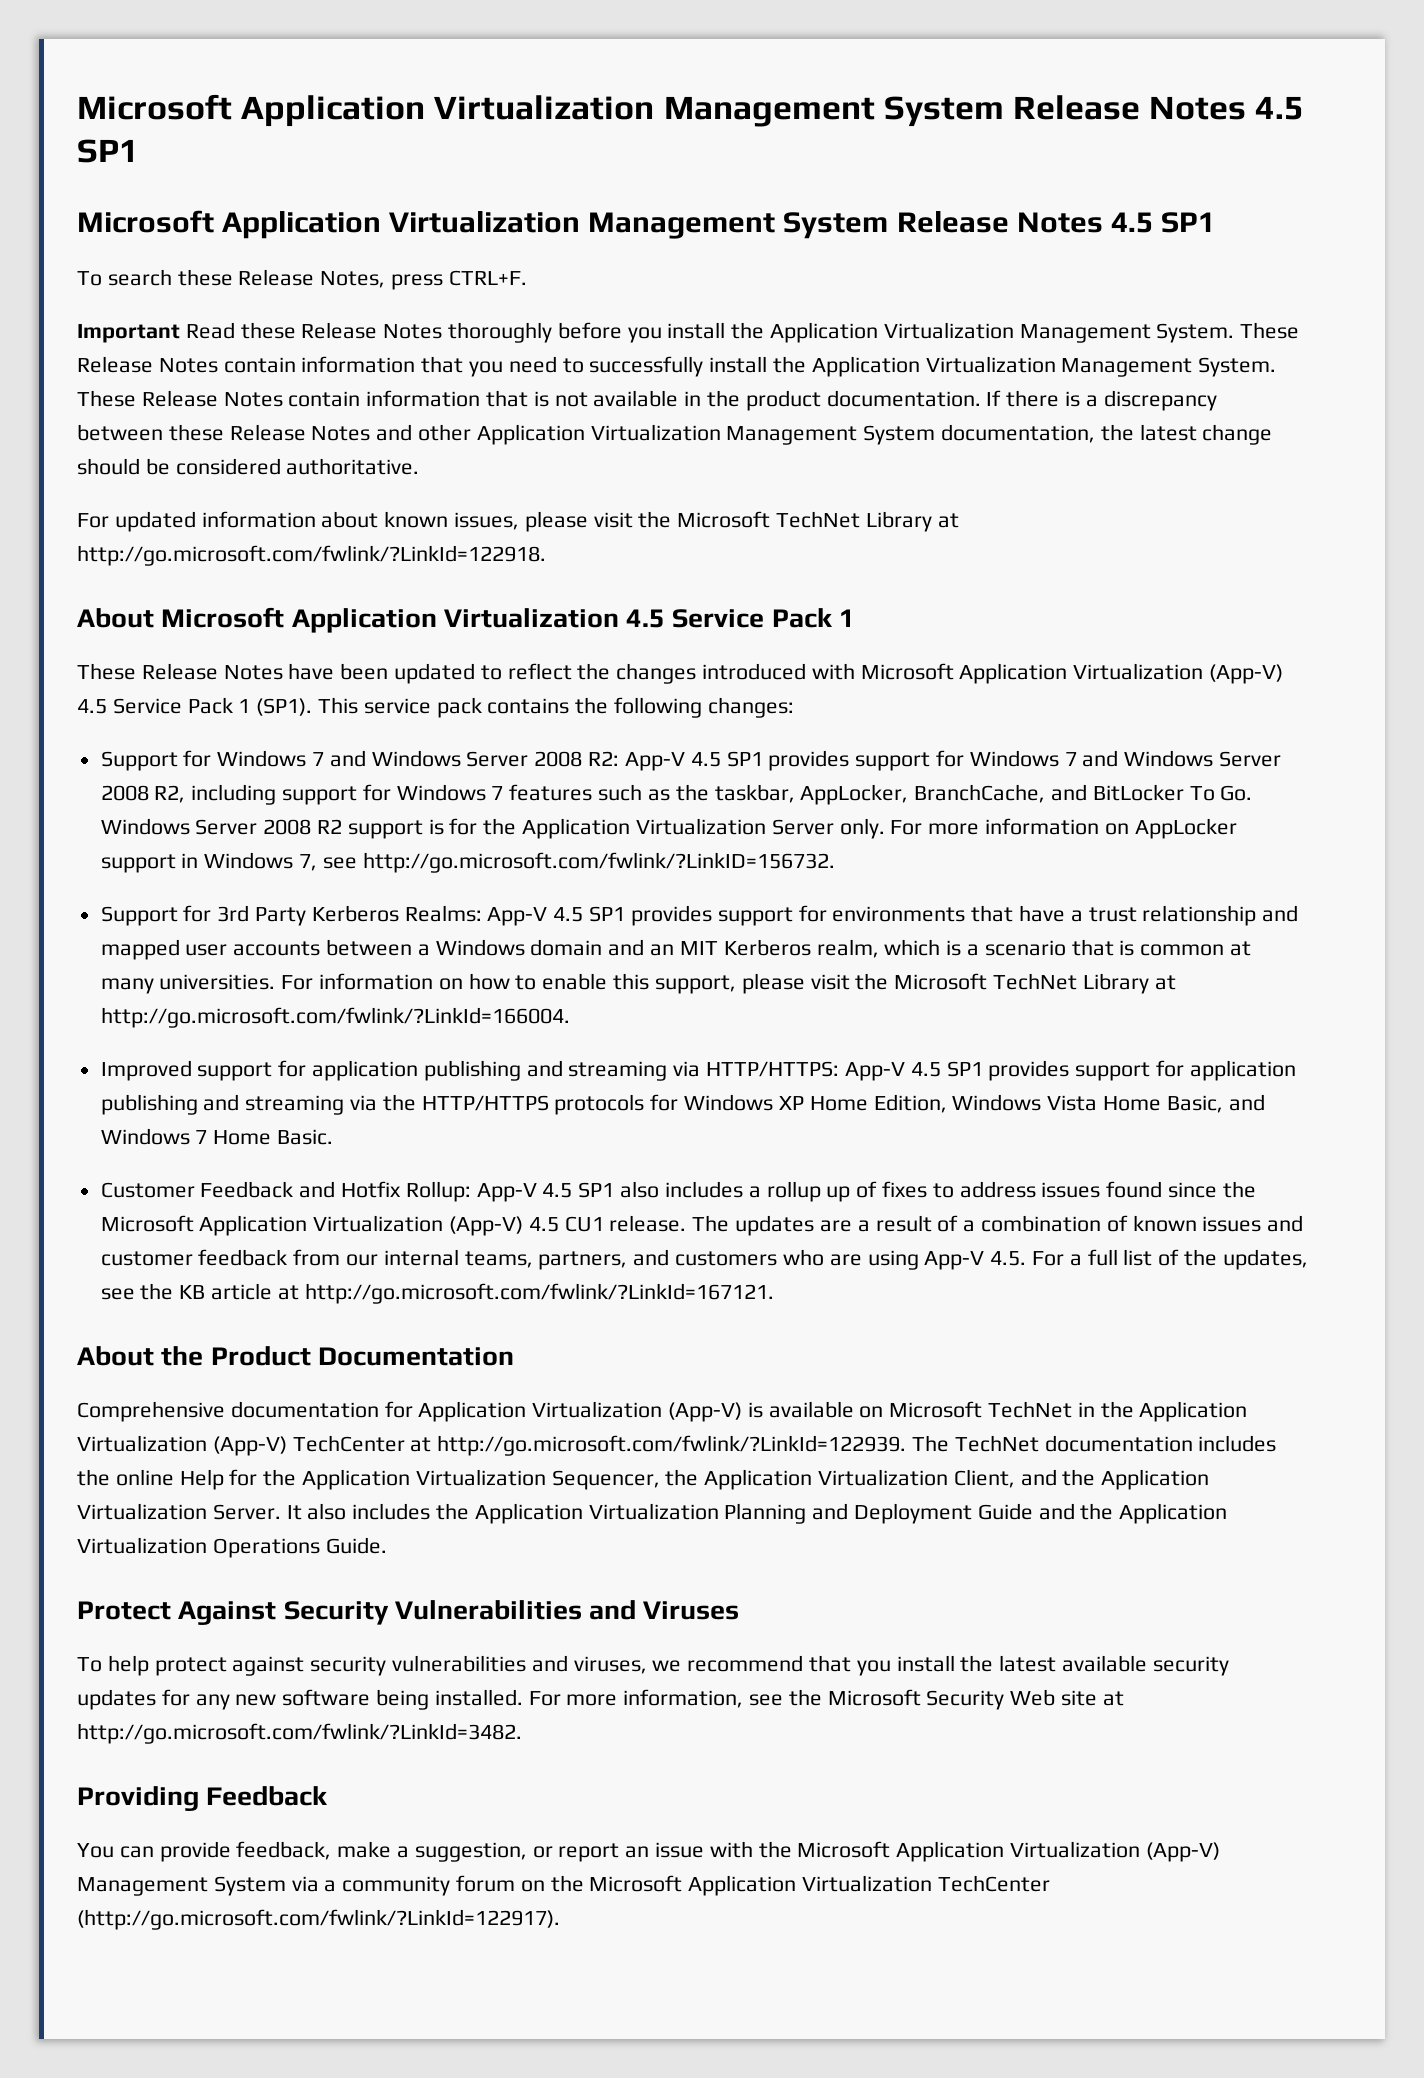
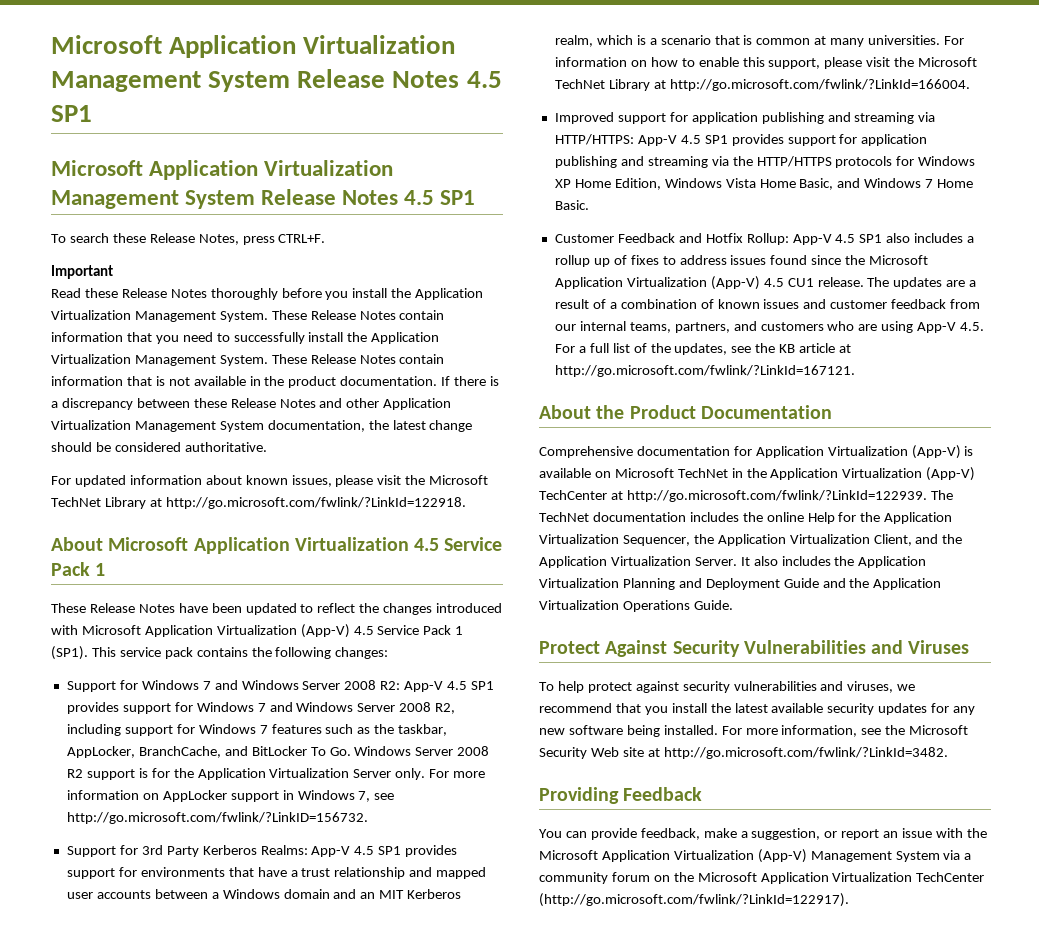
- Important Read these Release Notes thoroughly before you install the Application Virtualization Management System.
+ Important
+ Read these Release Notes thoroughly before you install the Application Virtualization Management System.

